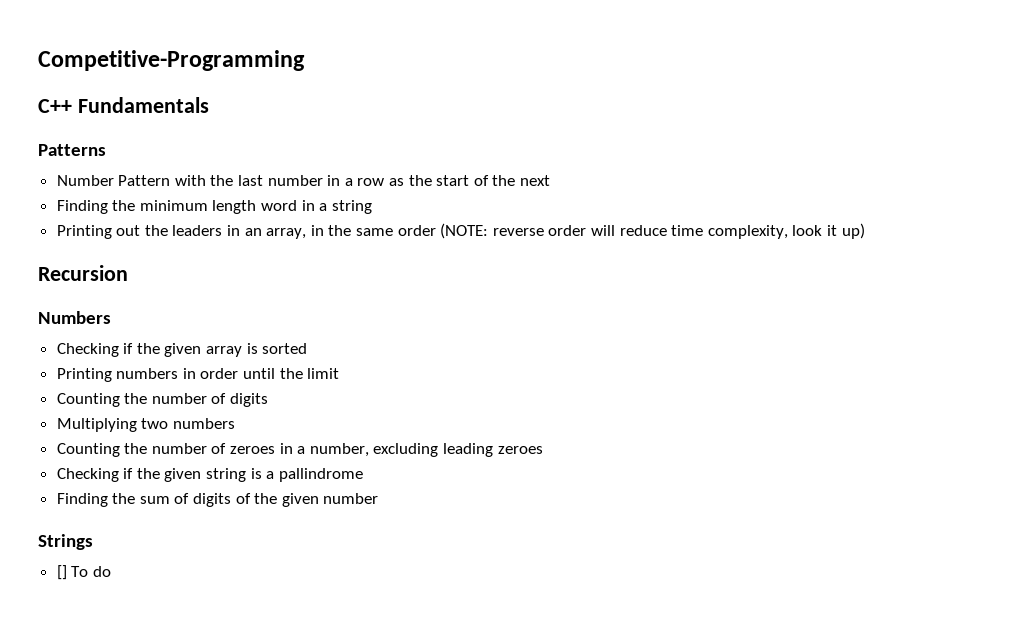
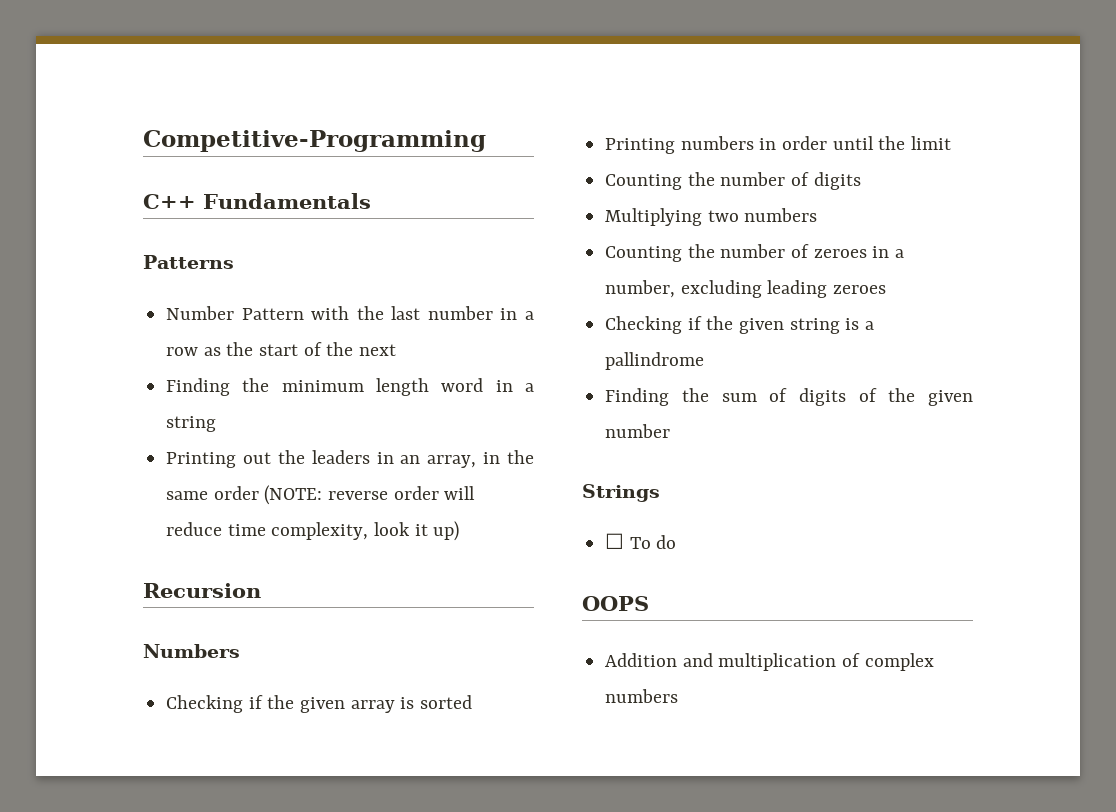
- [] To do
+ ☐ To do
+ OOPS
+ Addition and multiplication of complex numbers

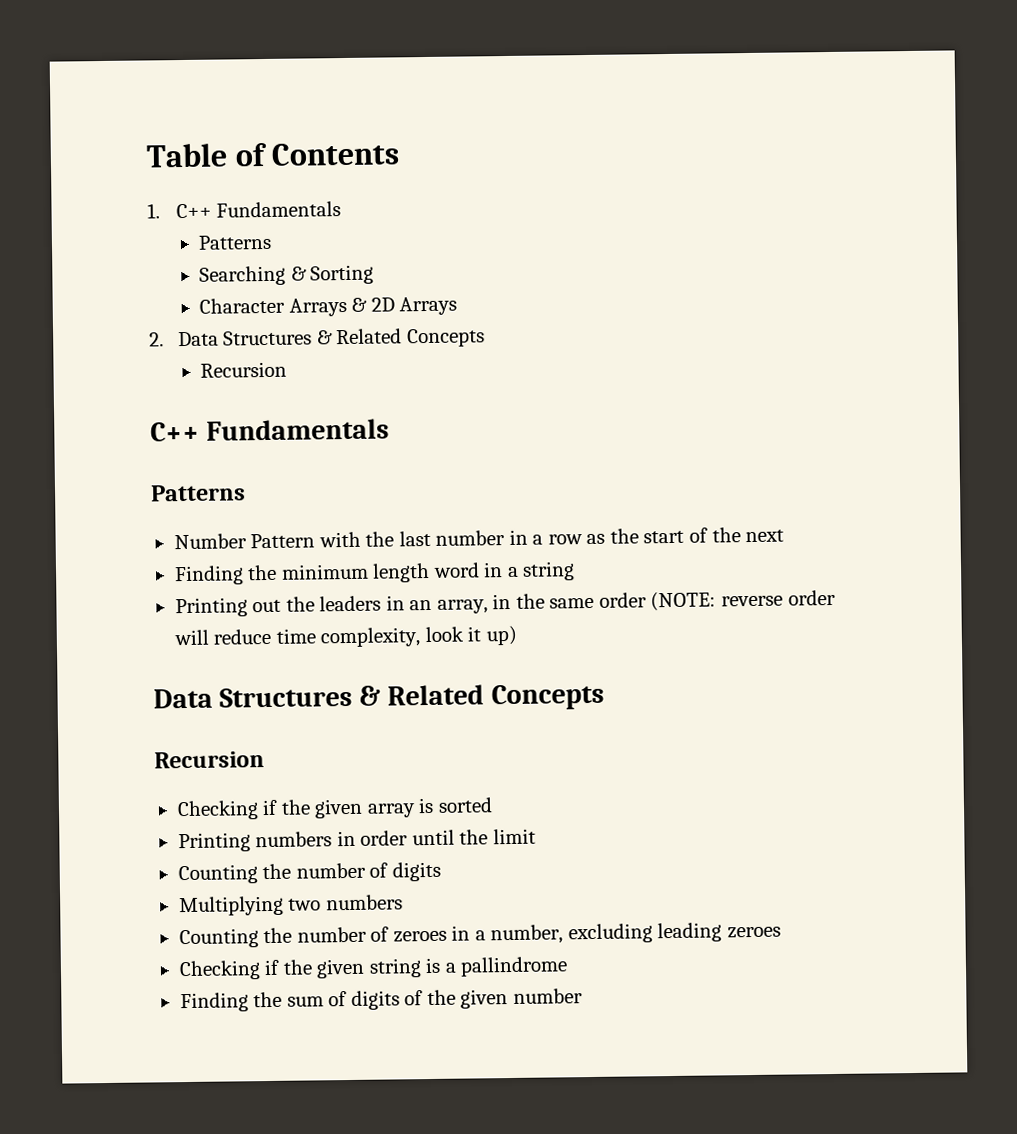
- Competitive-Programming
+ Table of Contents
+ 1. C++ Fundamentals
+ Patterns
+ Searching & Sorting
+ Character Arrays & 2D Arrays
+ 2. Data Structures & Related Concepts
+ Recursion
  Printing out the leaders in an array, in the same order (NOTE: reverse order will reduce time complexity, look it up)
+ Data Structures & Related Concepts
  Recursion
- Numbers
- Strings
- ☐ To do
- OOPS
- Addition and multiplication of complex numbers

